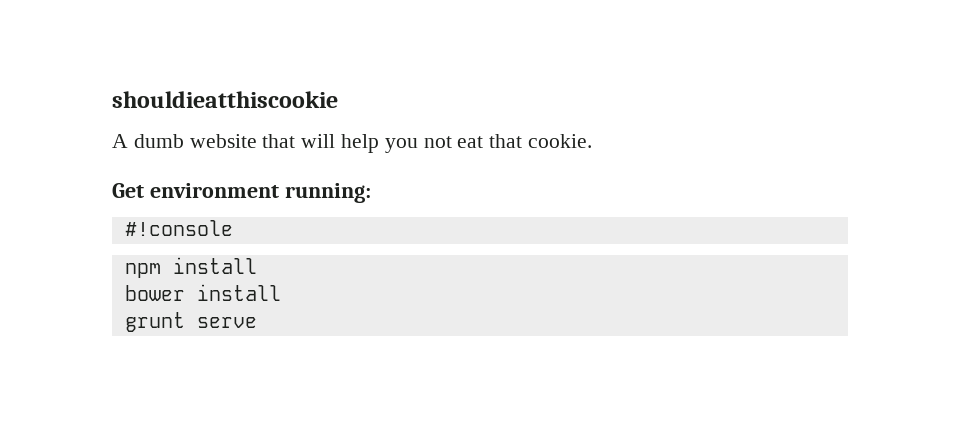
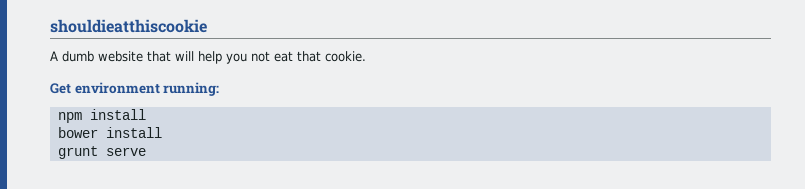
- #!console

